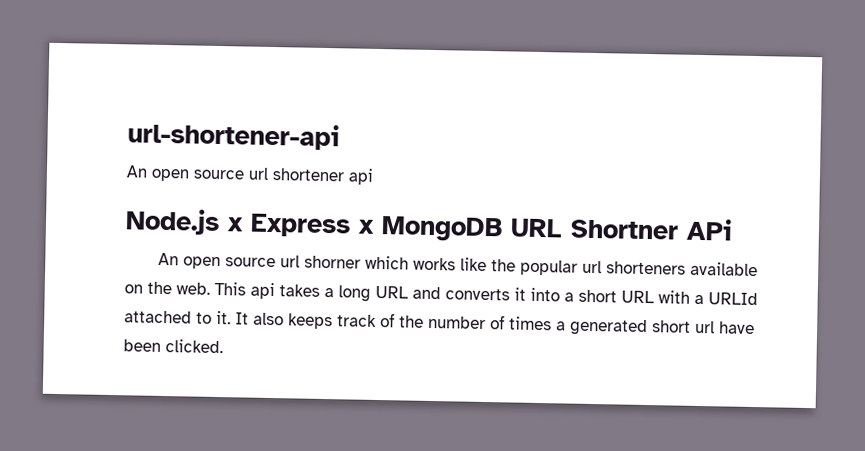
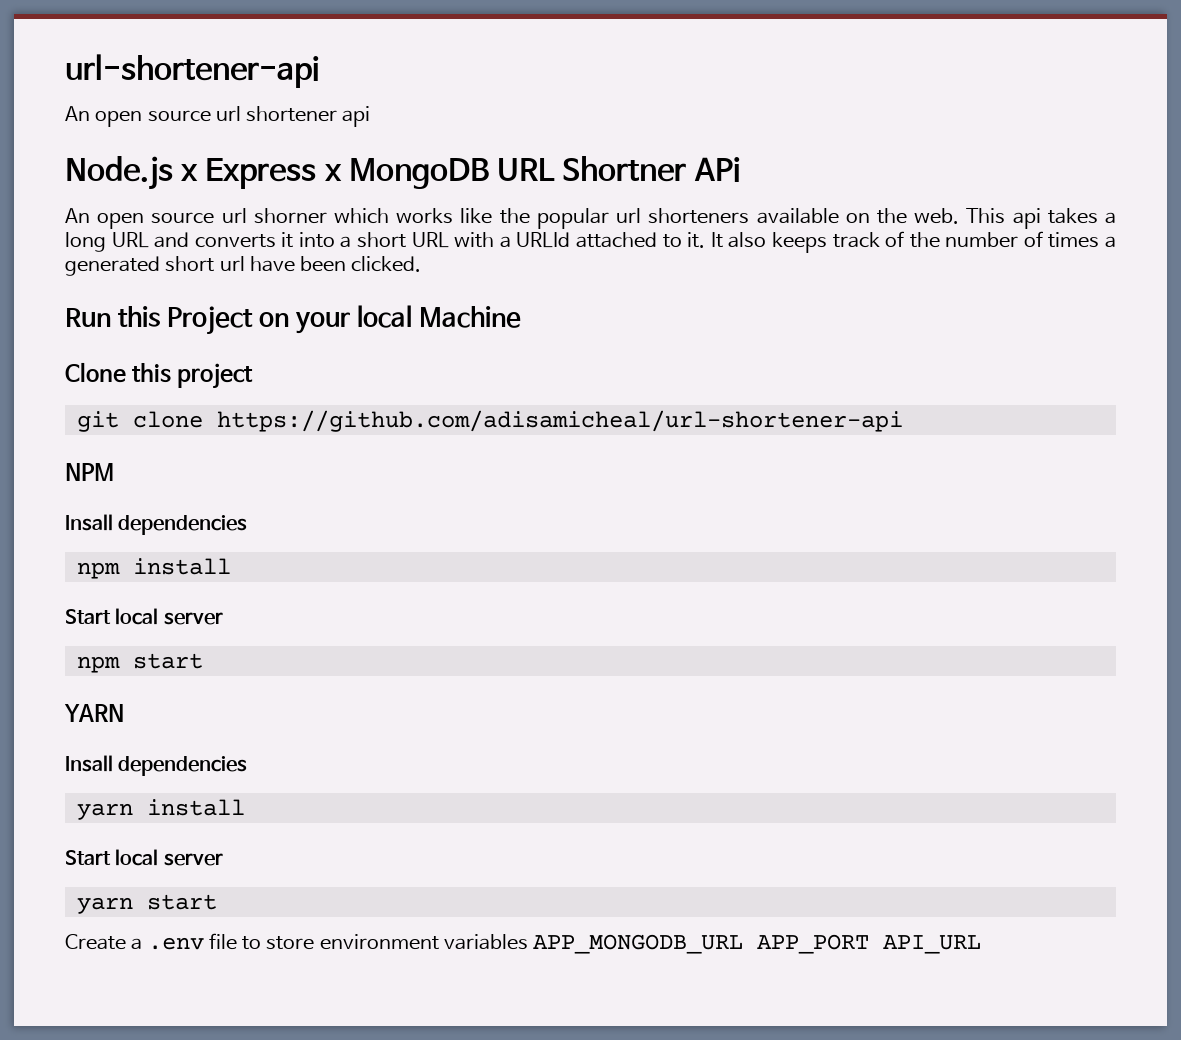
+ Run this Project on your local Machine
+ Clone this project
+ git clone https://github.com/adisamicheal/url-shortener-api
+ NPM
+ Insall dependencies
+ npm install
+ Start local server
+ npm start
+ YARN
+ Insall dependencies
+ yarn install
+ Start local server
+ yarn start
+ Create a .env file to store environment variables APP_MONGODB_URL APP_PORT API_URL

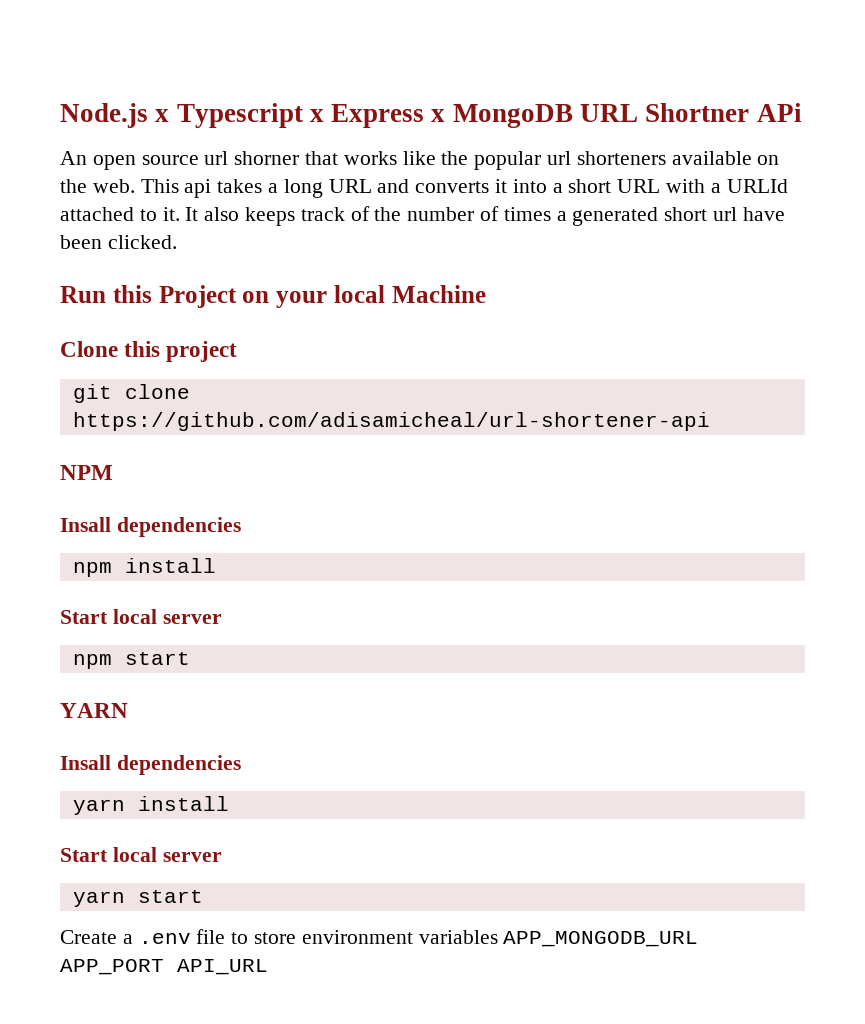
- url-shortener-api
- An open source url shortener api
- Node.js x Express x MongoDB URL Shortner APi
+ Node.js x Typescript x Express x MongoDB URL Shortner APi
- An open source url shorner which works like the popular url shorteners available on the web.
+ An open source url shorner that works like the popular url shorteners available on the web.

